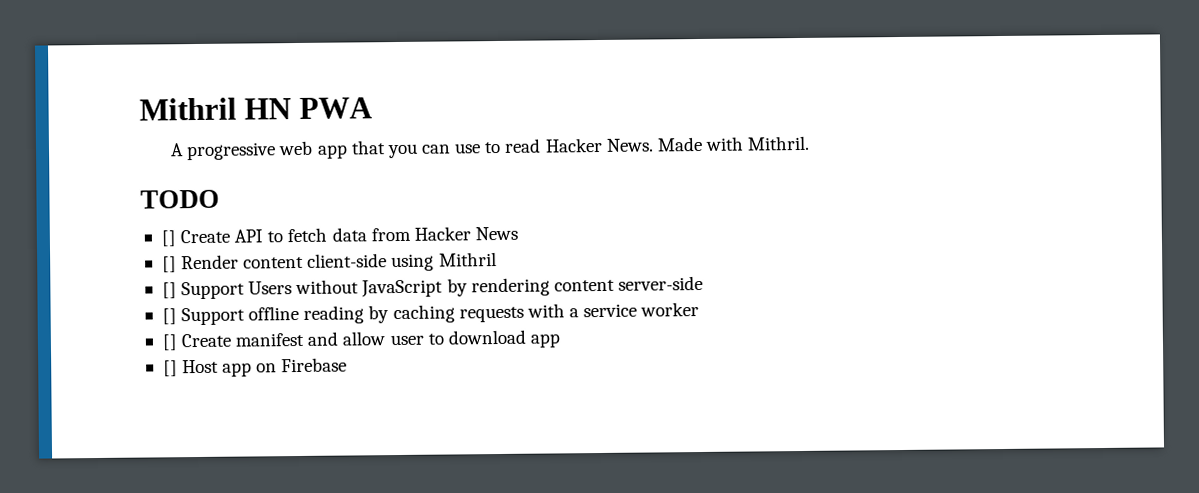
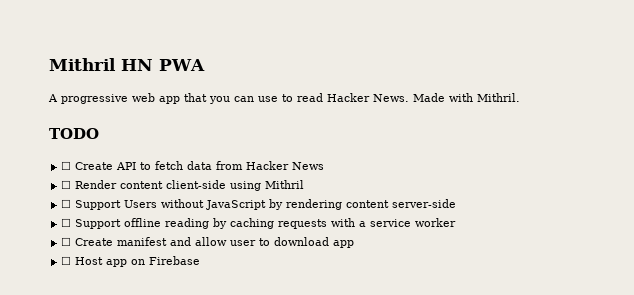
- [] Create API to fetch data from Hacker News
+ ☐ Create API to fetch data from Hacker News
- [] Render content client-side using Mithril
+ ☐ Render content client-side using Mithril
- [] Support Users without JavaScript by rendering content server-side
+ ☐ Support Users without JavaScript by rendering content server-side
- [] Support offline reading by caching requests with a service worker
+ ☐ Support offline reading by caching requests with a service worker
- [] Create manifest and allow user to download app
+ ☐ Create manifest and allow user to download app
- [] Host app on Firebase
+ ☐ Host app on Firebase

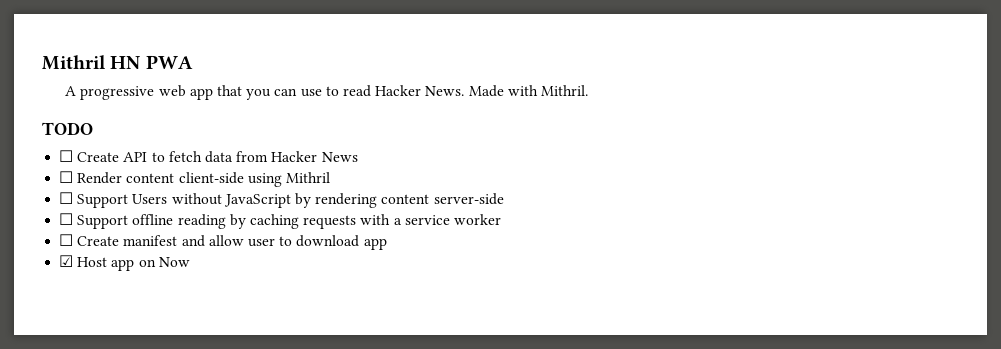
- ☐ Host app on Firebase
+ ☑ Host app on Now

